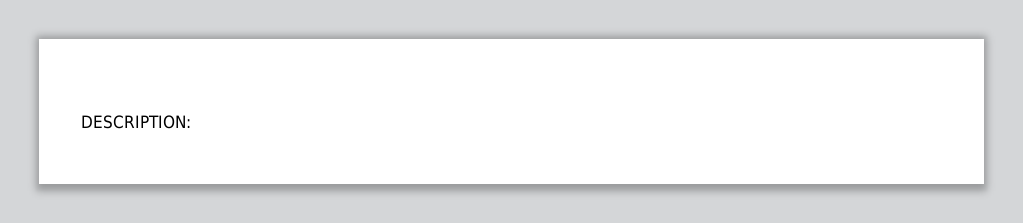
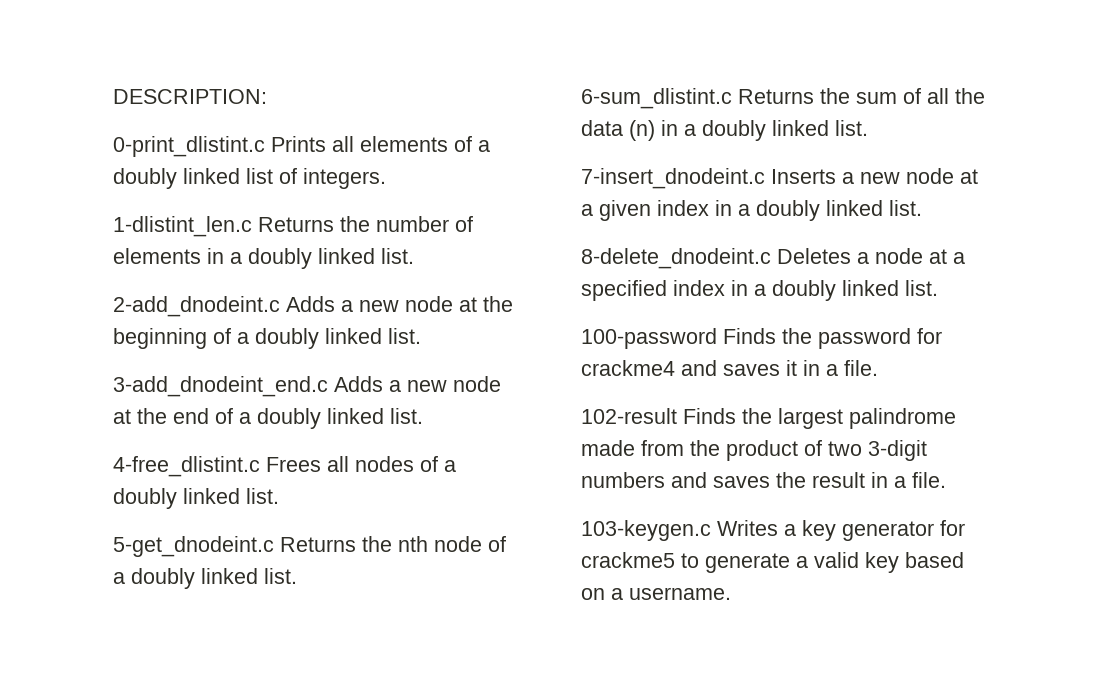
+ 0-print_dlistint.c Prints all elements of a doubly linked list of integers.
+ 1-dlistint_len.c Returns the number of elements in a doubly linked list.
+ 2-add_dnodeint.c Adds a new node at the beginning of a doubly linked list.
+ 3-add_dnodeint_end.c Adds a new node at the end of a doubly linked list.
+ 4-free_dlistint.c Frees all nodes of a doubly linked list.
+ 5-get_dnodeint.c Returns the nth node of a doubly linked list.
+ 6-sum_dlistint.c Returns the sum of all the data (n) in a doubly linked list.
+ 7-insert_dnodeint.c Inserts a new node at a given index in a doubly linked list.
+ 8-delete_dnodeint.c Deletes a node at a specified index in a doubly linked list.
+ 100-password Finds the password for crackme4 and saves it in a file.
+ 102-result Finds the largest palindrome made from the product of two 3-digit numbers and saves the result in a file.
+ 103-keygen.c Writes a key generator for crackme5 to generate a valid key based on a username.

